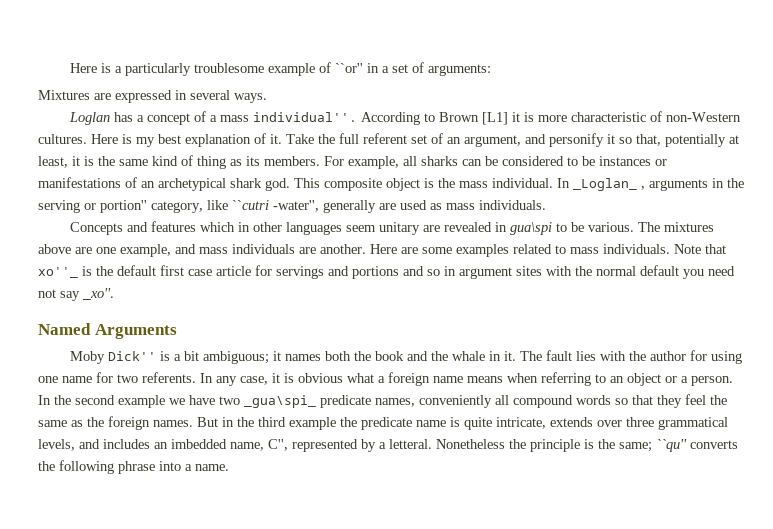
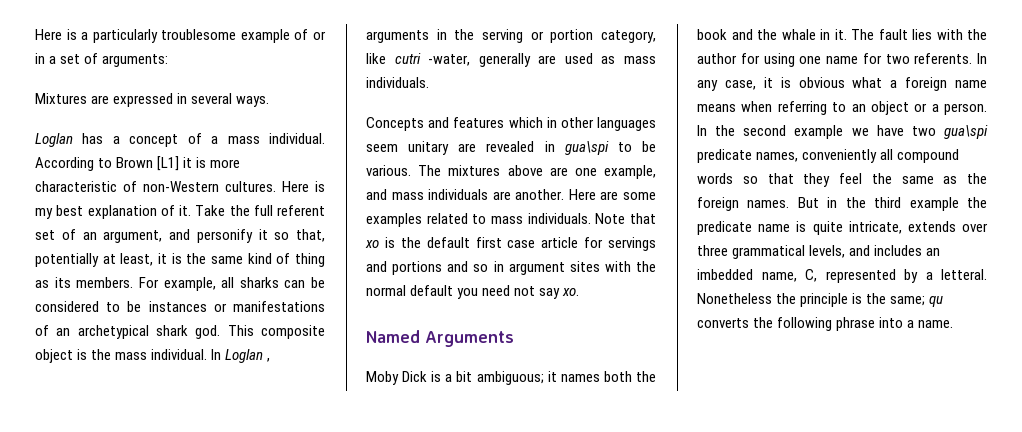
- Here is a particularly troublesome example of ``or'' in a set of arguments:
+ Here is a particularly troublesome example of or in a set of arguments:
- Loglan has a concept of a mass individual''.
+ Loglan has a concept of a mass individual.
- In _Loglan_ , arguments in the serving or portion'' category, like ``cutri -water'', generally are used as mass individuals.
+ In Loglan , arguments in the serving or portion category, like cutri -water, generally are used as mass individuals.
- Note that xo''_ is the default first case article for servings and portions and so in argument sites with the normal default you need not say _xo''.
+ Note that xo is the default first case article for servings and portions and so in argument sites with the normal default you need not say xo.
- Moby Dick'' is a bit ambiguous; it names both the book and the whale in it.
+ Moby Dick is a bit ambiguous; it names both the book and the whale in it.
- In the second example we have two _gua\spi_ predicate names, conveniently all compound words so that they feel the same as the foreign names.
+ In the second example we have two gua\spi predicate names, conveniently all compound words so that they feel the same as the foreign names.
- But in the third example the predicate name is quite intricate, extends over three grammatical levels, and includes an imbedded name, C'', represented by a letteral.
+ But in the third example the predicate name is quite intricate, extends over three grammatical levels, and includes an imbedded name, C, represented by a letteral.
- Nonetheless the principle is the same; ``qu'' converts the following phrase into a name.
+ Nonetheless the principle is the same; qu converts the following phrase into a name.

